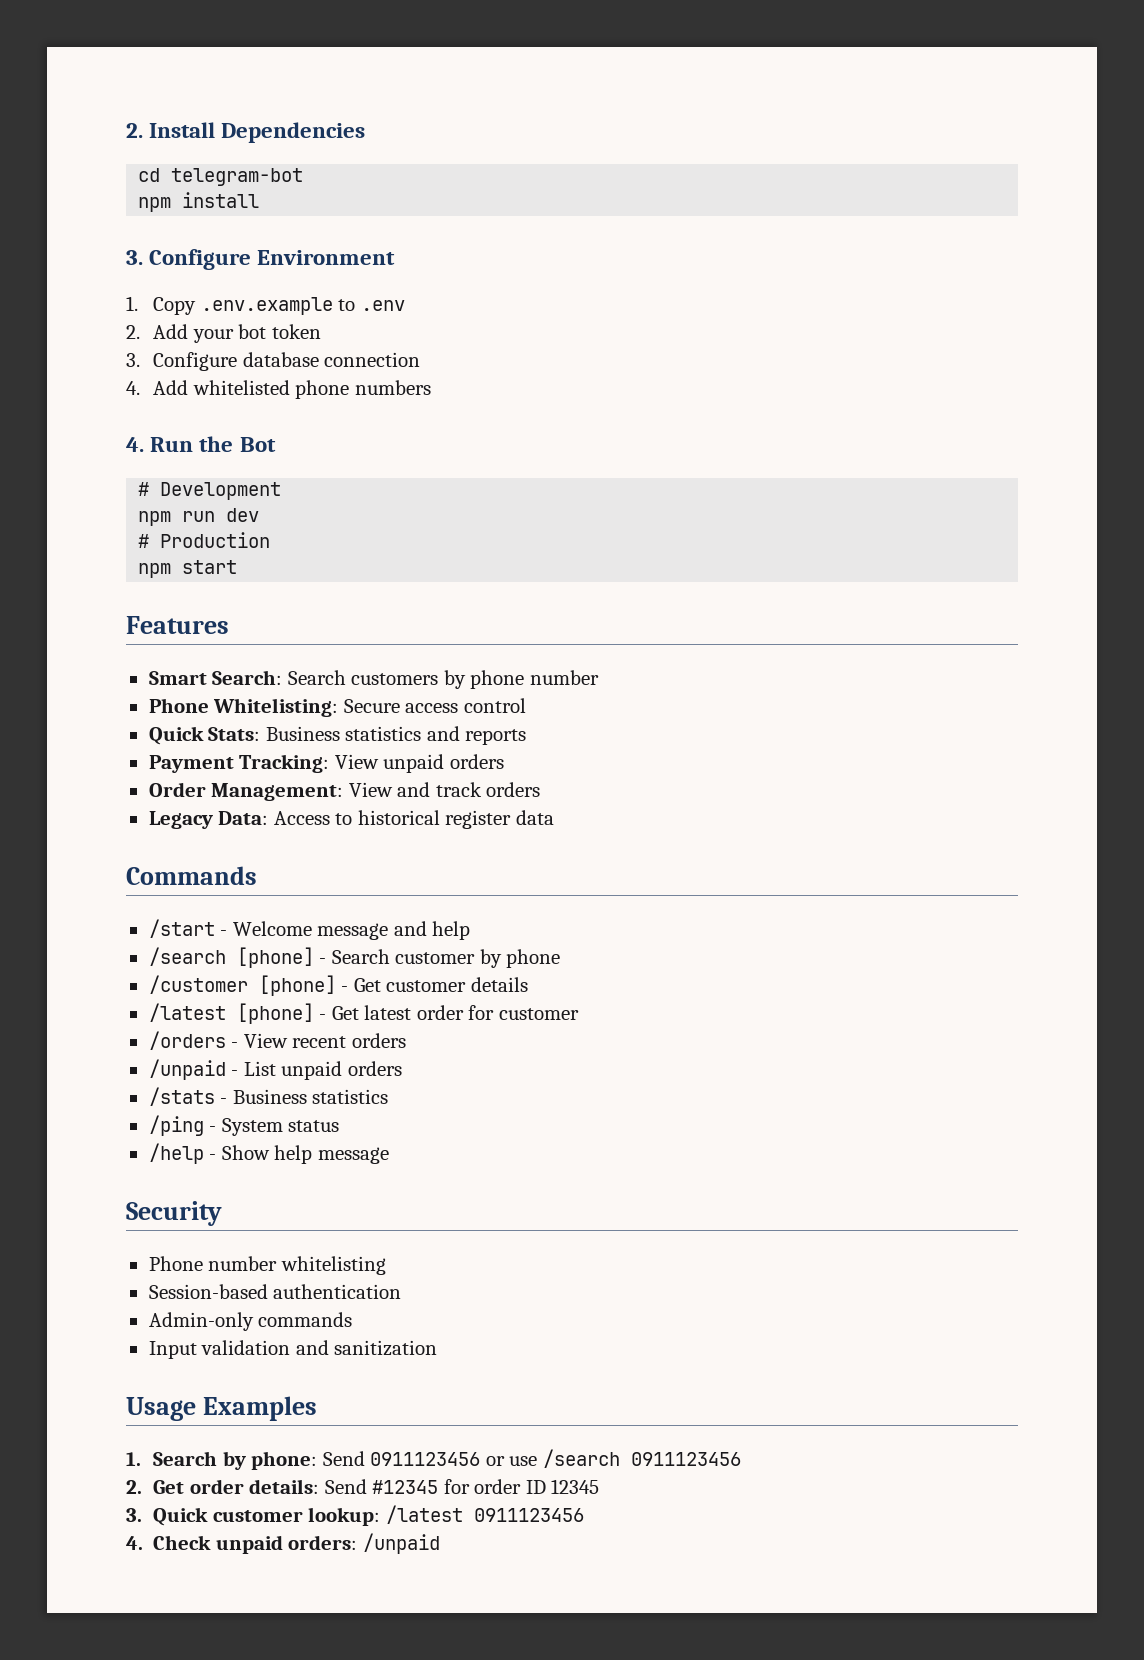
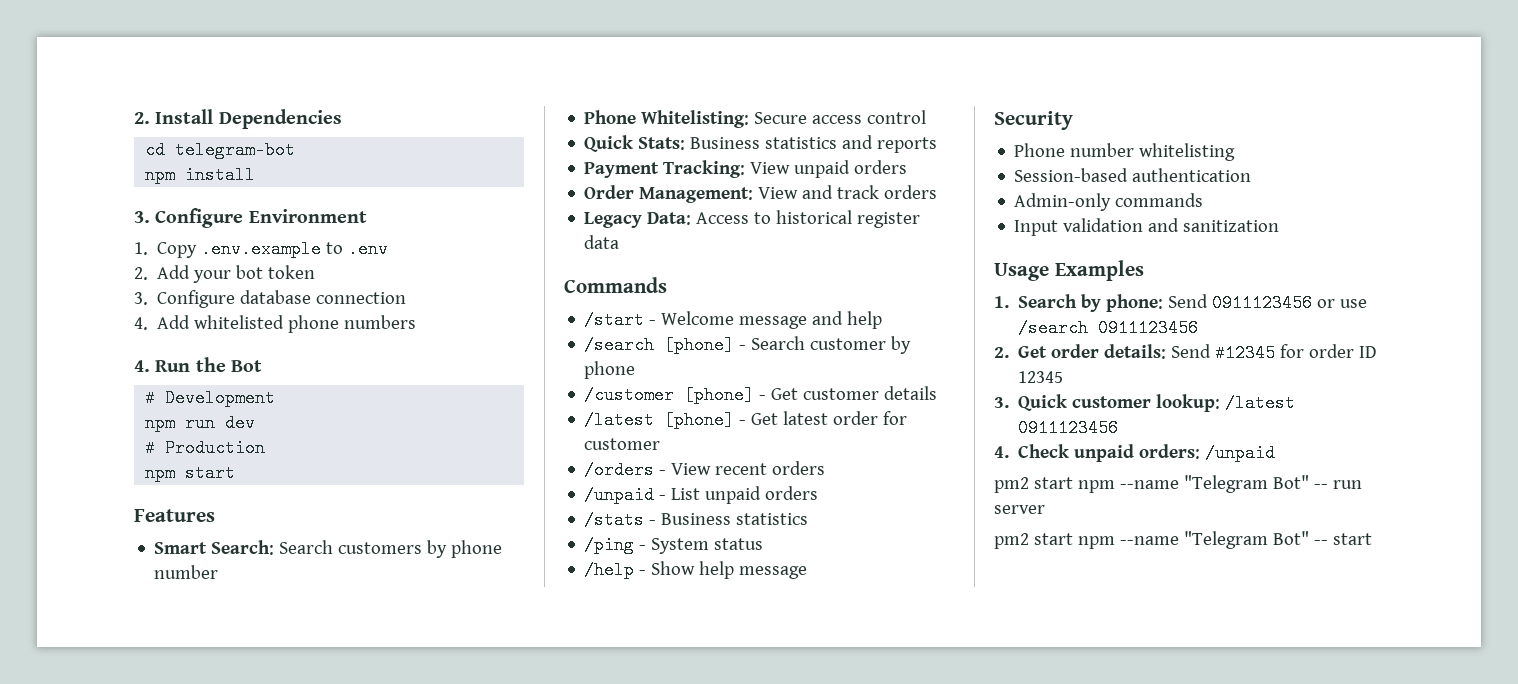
+ pm2 start npm --name "Telegram Bot" -- run server
+ pm2 start npm --name "Telegram Bot" -- start

